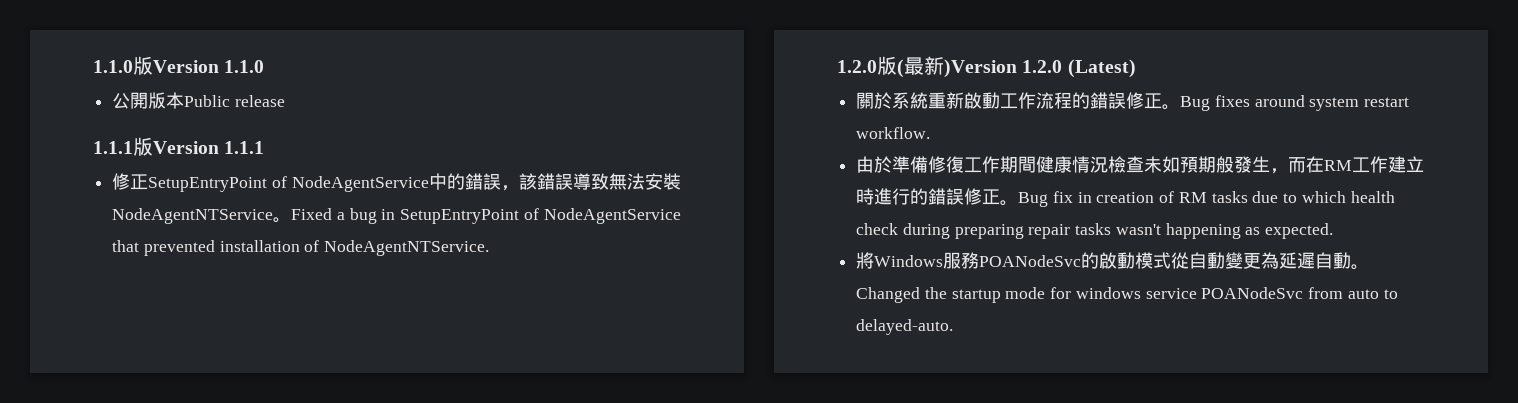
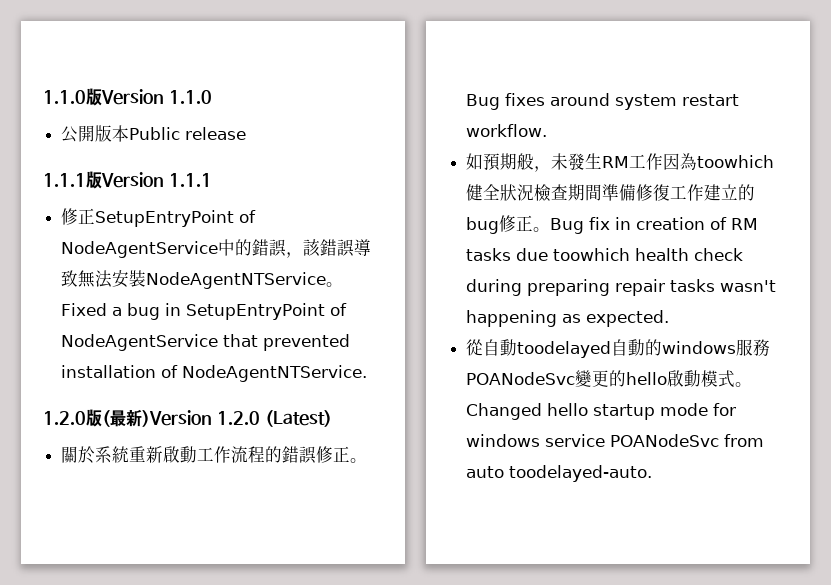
- 由於準備修復工作期間健康情況檢查未如預期般發生，而在RM工作建立時進行的錯誤修正。
+ 如預期般，未發生RM工作因為toowhich健全狀況檢查期間準備修復工作建立的bug修正。
- Bug fix in creation of RM tasks due to which health check during preparing repair tasks wasn't happening as expected.
+ Bug fix in creation of RM tasks due toowhich health check during preparing repair tasks wasn't happening as expected.
- 將Windows服務POANodeSvc的啟動模式從自動變更為延遲自動。Changed the startup mode for windows service POANodeSvc from auto to delayed-auto.
+ 從自動toodelayed自動的windows服務POANodeSvc變更的hello啟動模式。Changed hello startup mode for windows service POANodeSvc from auto toodelayed-auto.

